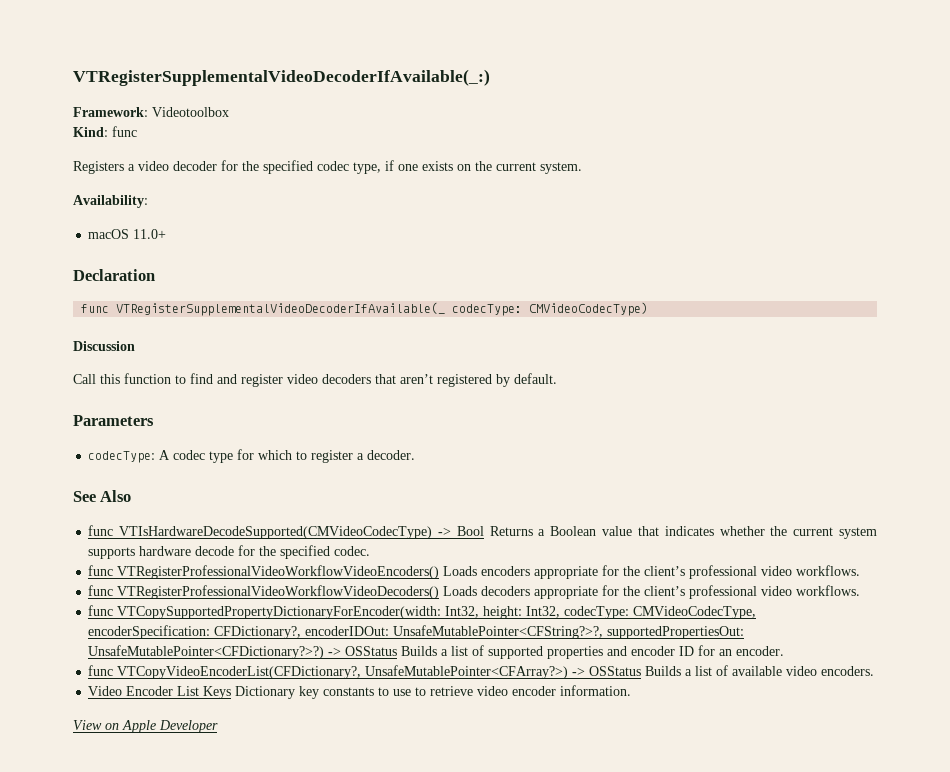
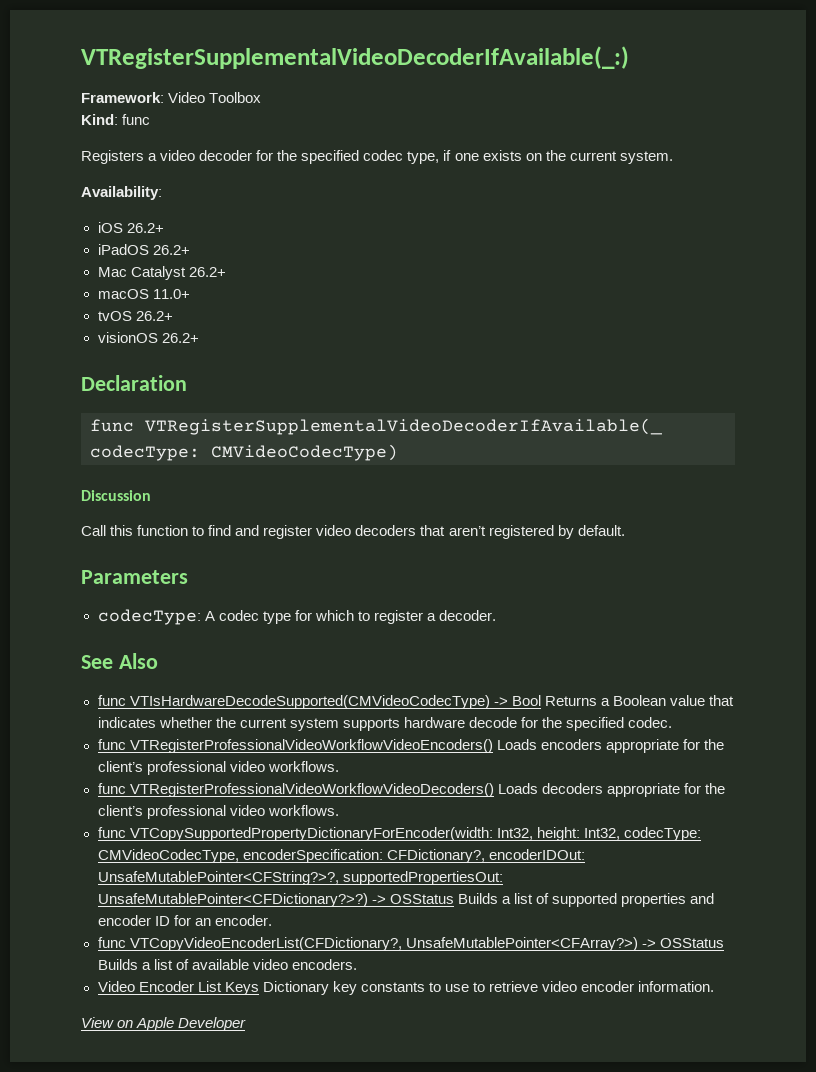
- Framework: Videotoolbox
+ Framework: Video Toolbox
+ iOS 26.2+
+ iPadOS 26.2+
+ Mac Catalyst 26.2+
  macOS 11.0+
+ tvOS 26.2+
+ visionOS 26.2+

